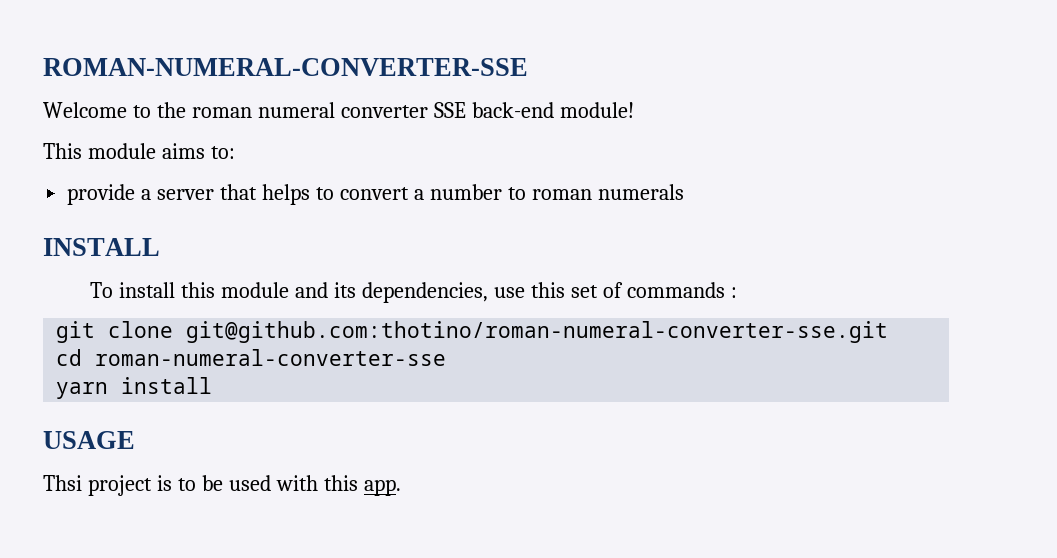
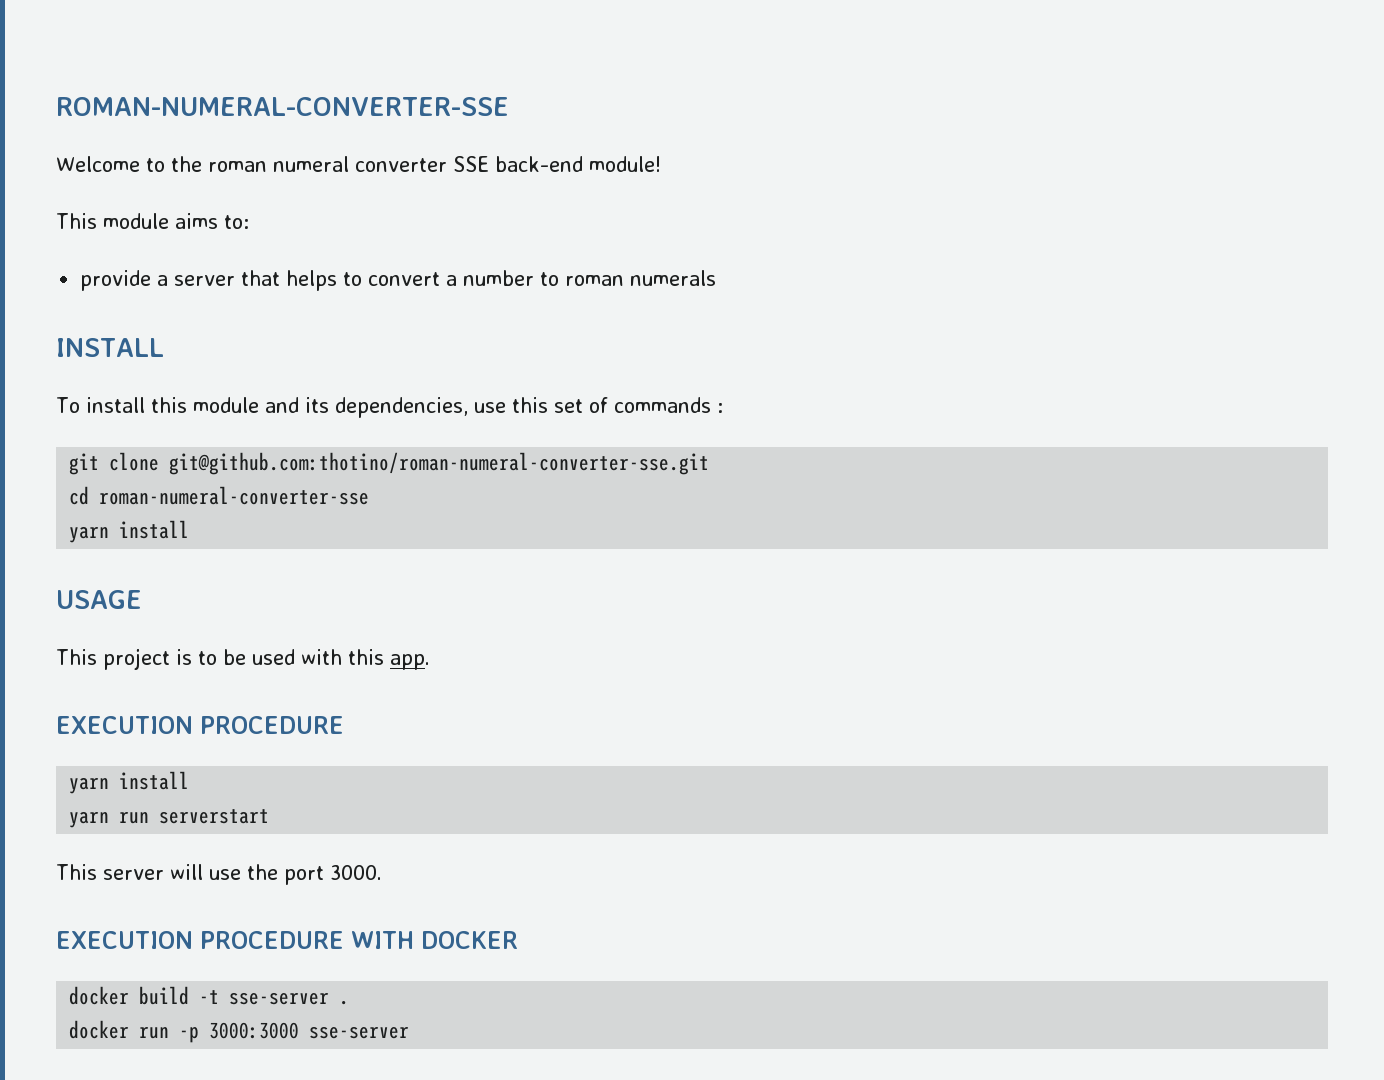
- Thsi project is to be used with this app.
+ This project is to be used with this app.
+ EXECUTION PROCEDURE
+ yarn install
+ yarn run serverstart
+ This server will use the port 3000.
+ EXECUTION PROCEDURE WITH DOCKER
+ docker build -t sse-server .
+ docker run -p 3000:3000 sse-server

